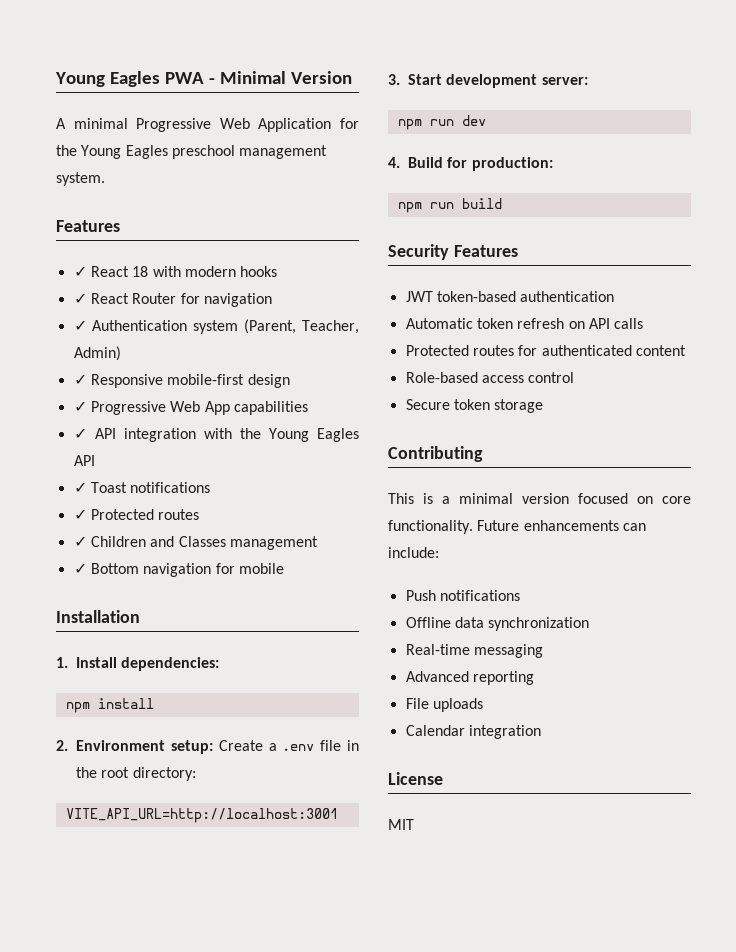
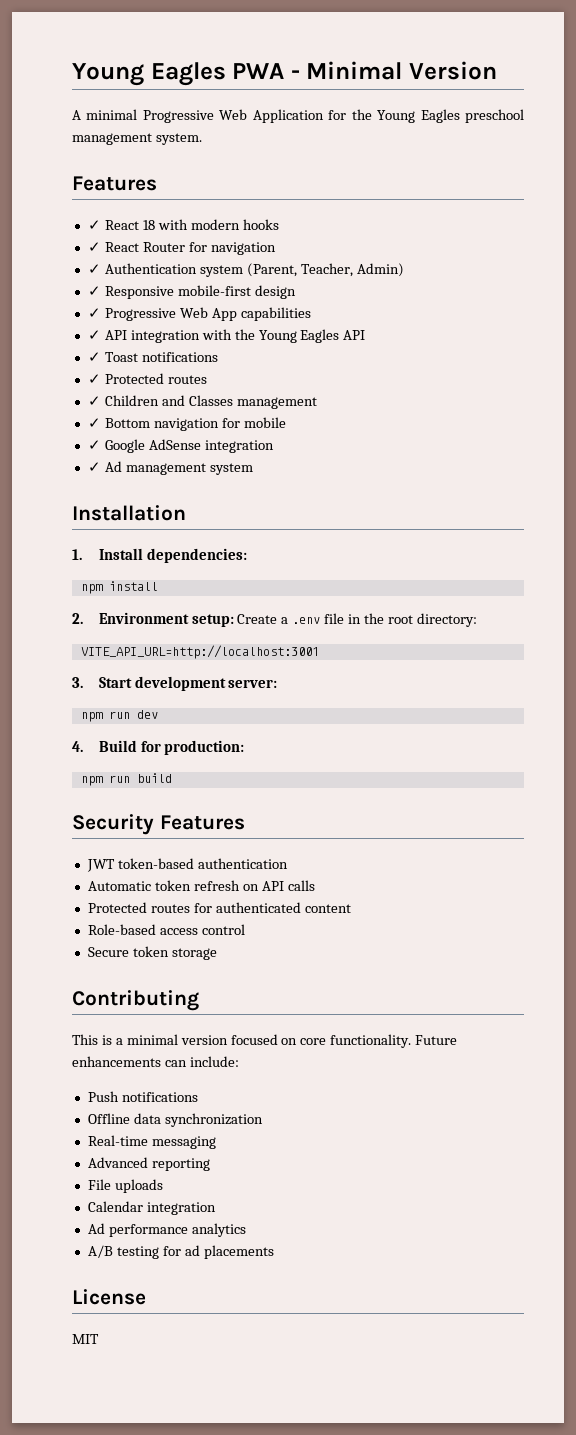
+ ✓ Google AdSense integration
+ ✓ Ad management system
+ Ad performance analytics
+ A/B testing for ad placements

